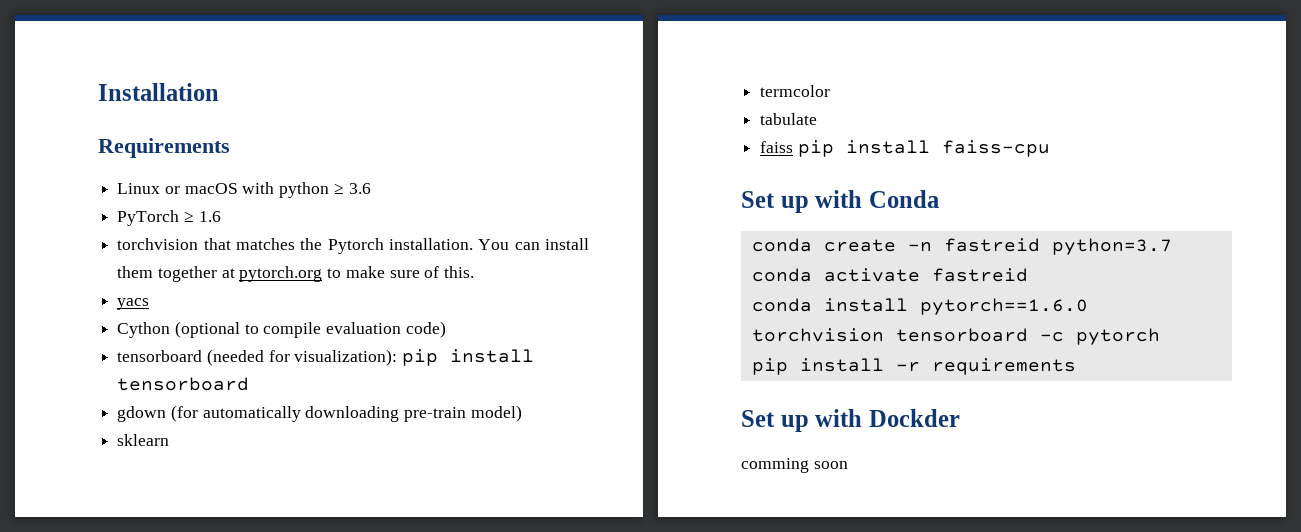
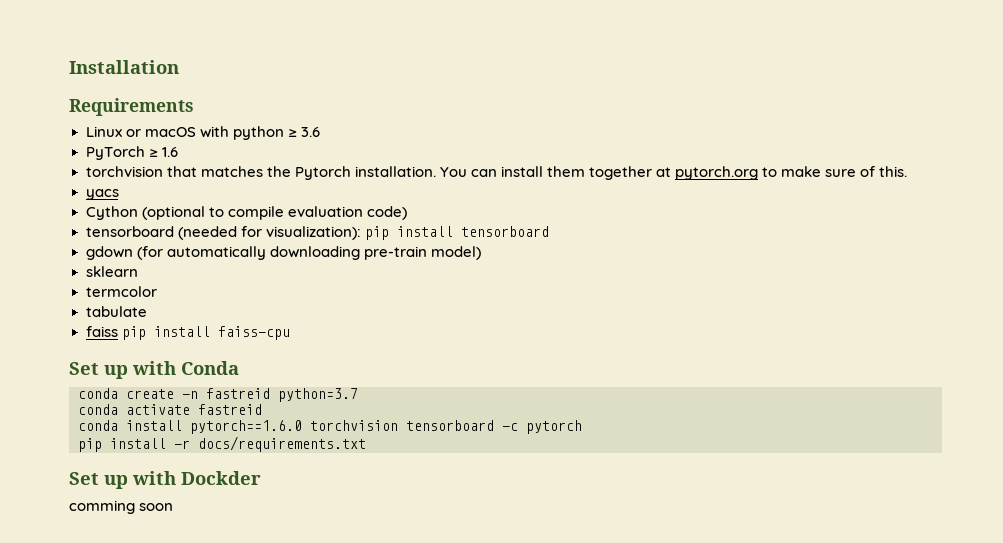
- pip install -r requirements
+ pip install -r docs/requirements.txt

